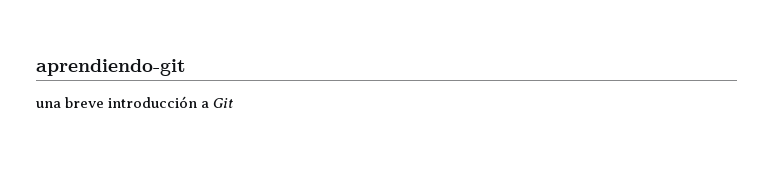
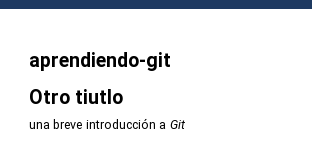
+ Otro tiutlo

